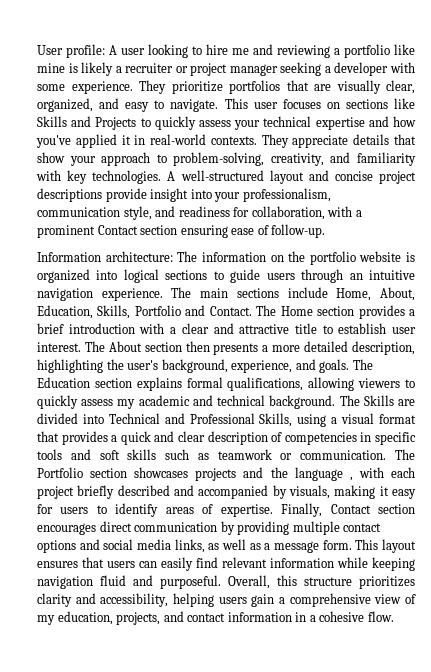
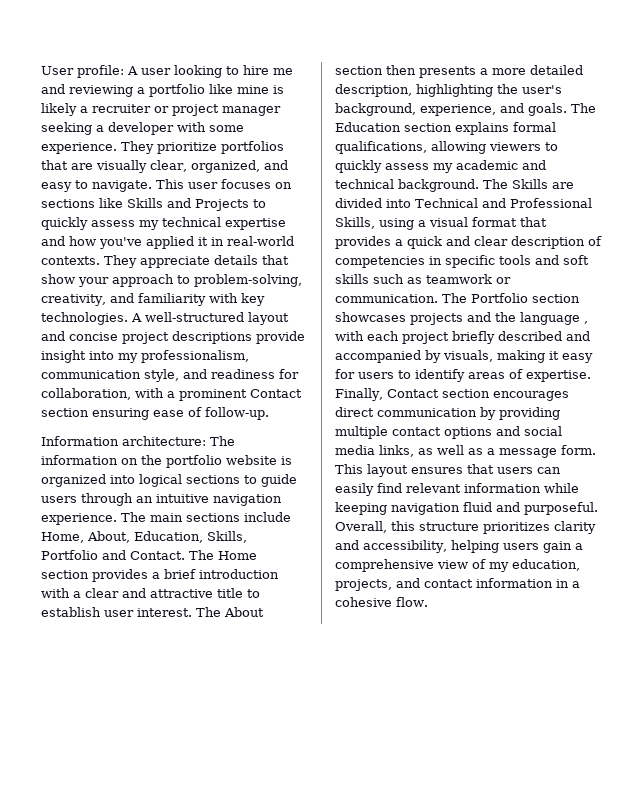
- This user focuses on sections like Skills and Projects to quickly assess your technical expertise and how you've applied it in real-world contexts.
+ This user focuses on sections like Skills and Projects to quickly assess my technical expertise and how you've applied it in real-world contexts.
- A well-structured layout and concise project descriptions provide insight into your professionalism, communication style, and readiness for collaboration, with a prominent Contact section ensuring ease of follow-up.
+ A well-structured layout and concise project descriptions provide insight into my professionalism, communication style, and readiness for collaboration, with a prominent Contact section ensuring ease of follow-up.

